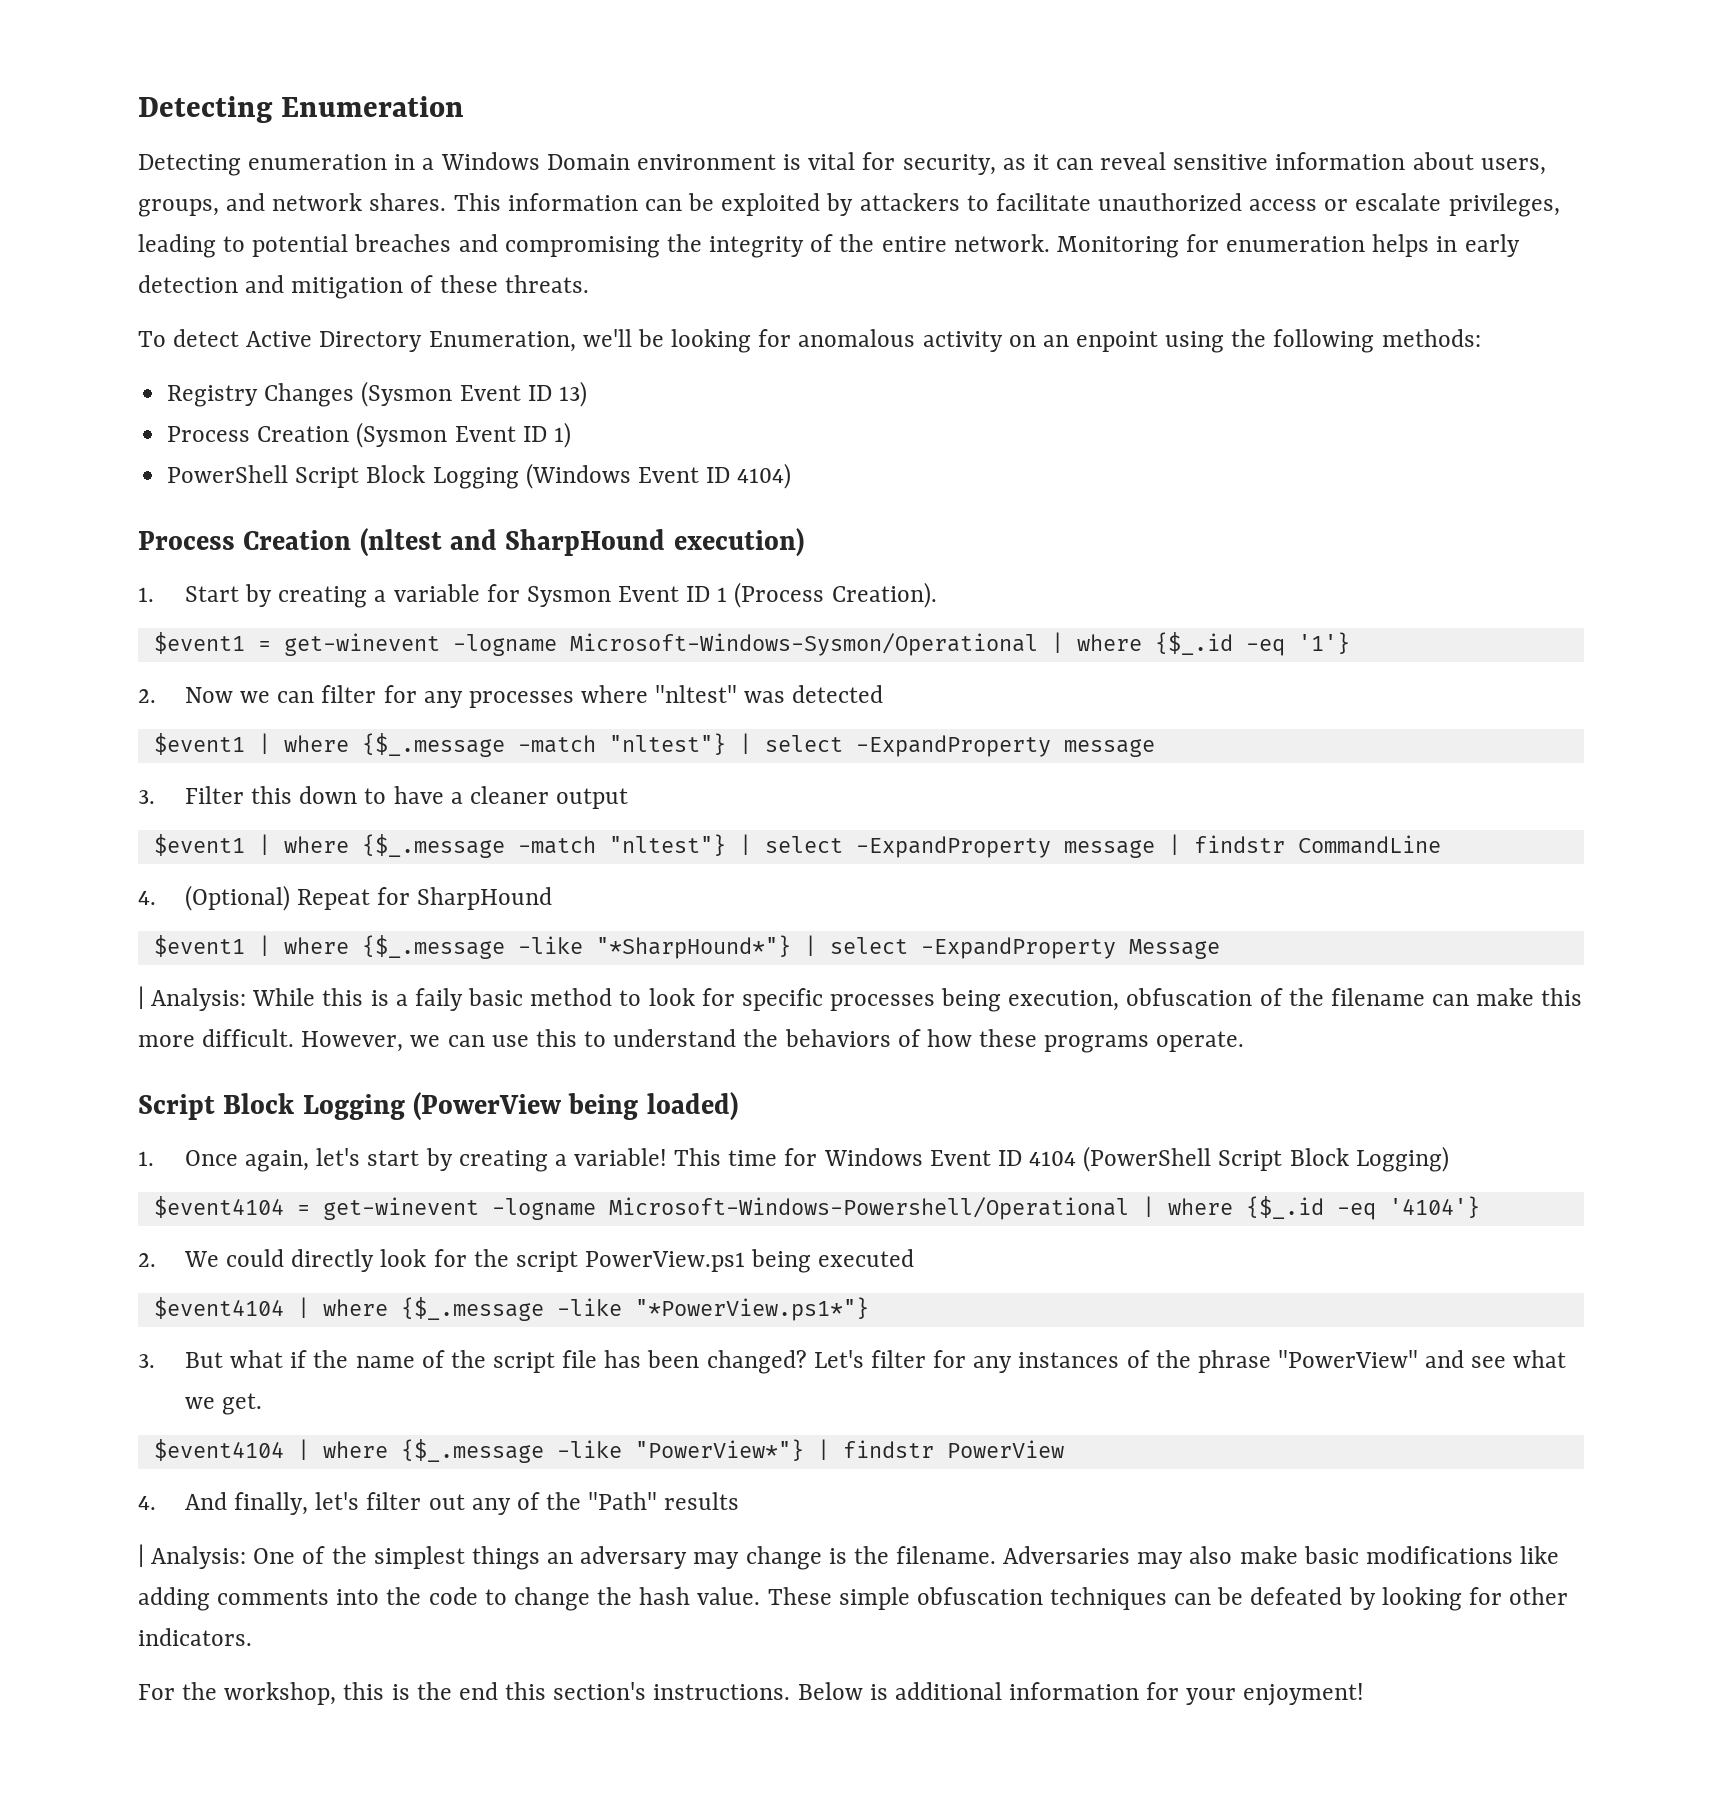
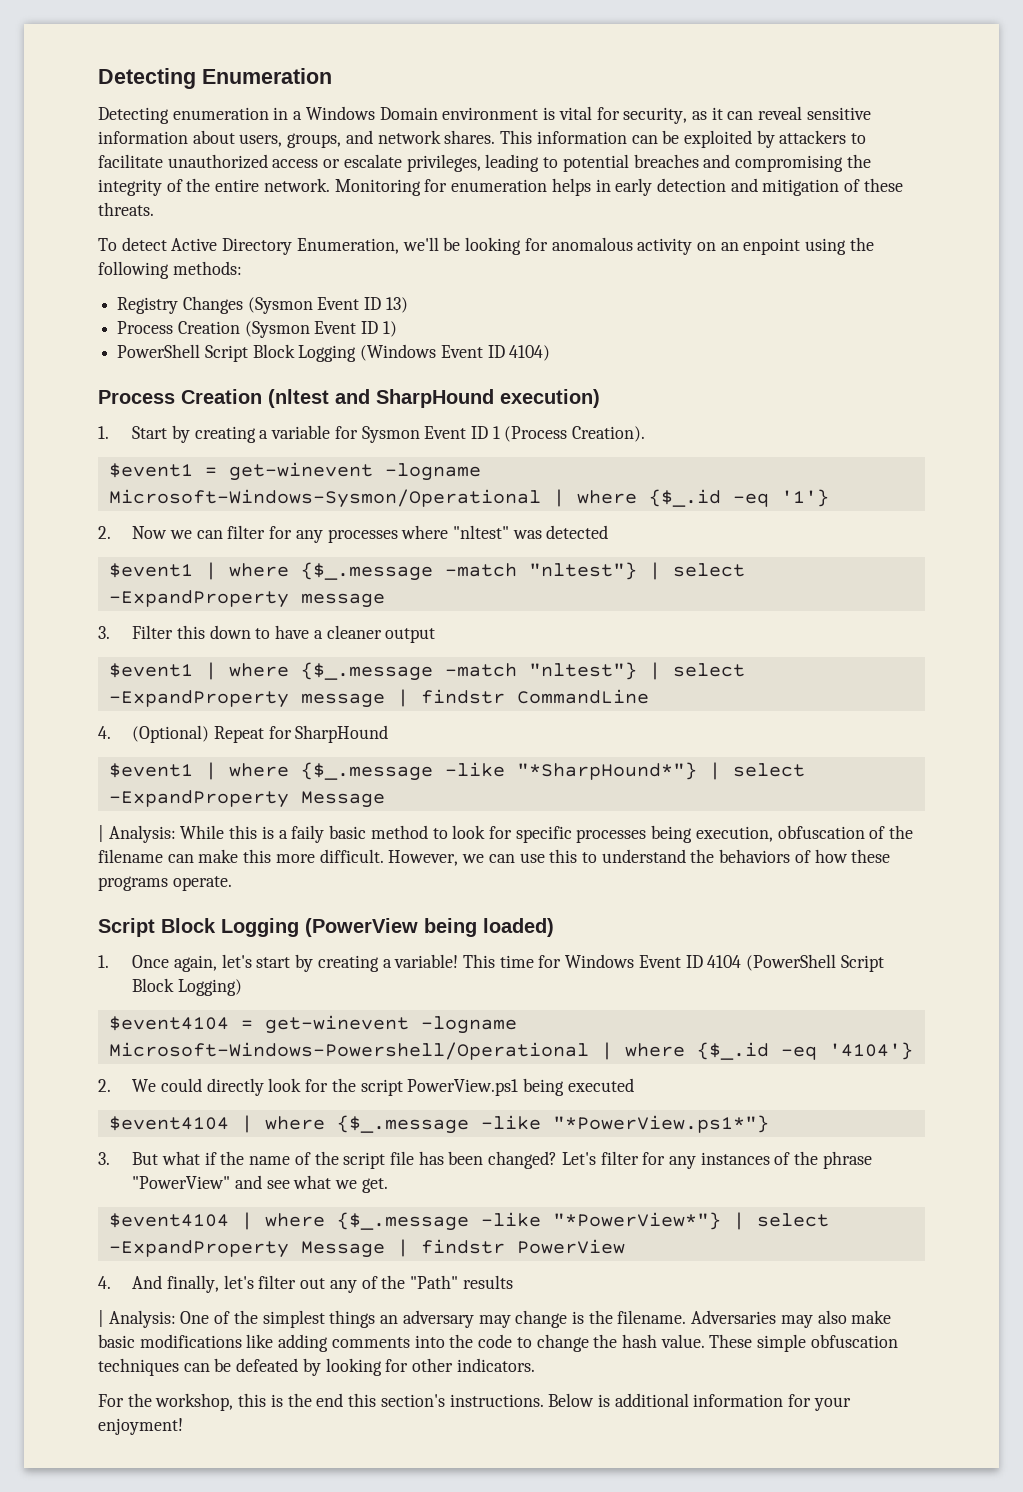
- $event4104 | where {$_.message -like "PowerView*"} | findstr PowerView
+ $event4104 | where {$_.message -like "*PowerView*"} | select -ExpandProperty Message | findstr PowerView

